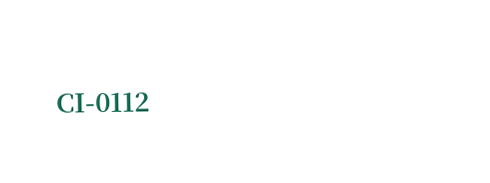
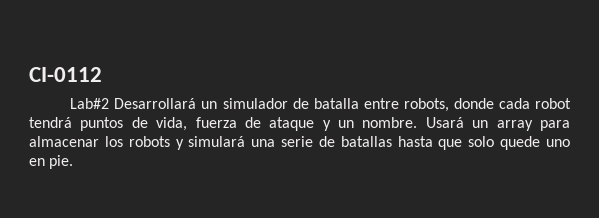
+ Lab#2 Desarrollará un simulador de batalla entre robots, donde cada robot tendrá puntos de vida, fuerza de ataque y un nombre. Usará un array para almacenar los robots y simulará una serie de batallas hasta que solo quede uno en pie.

